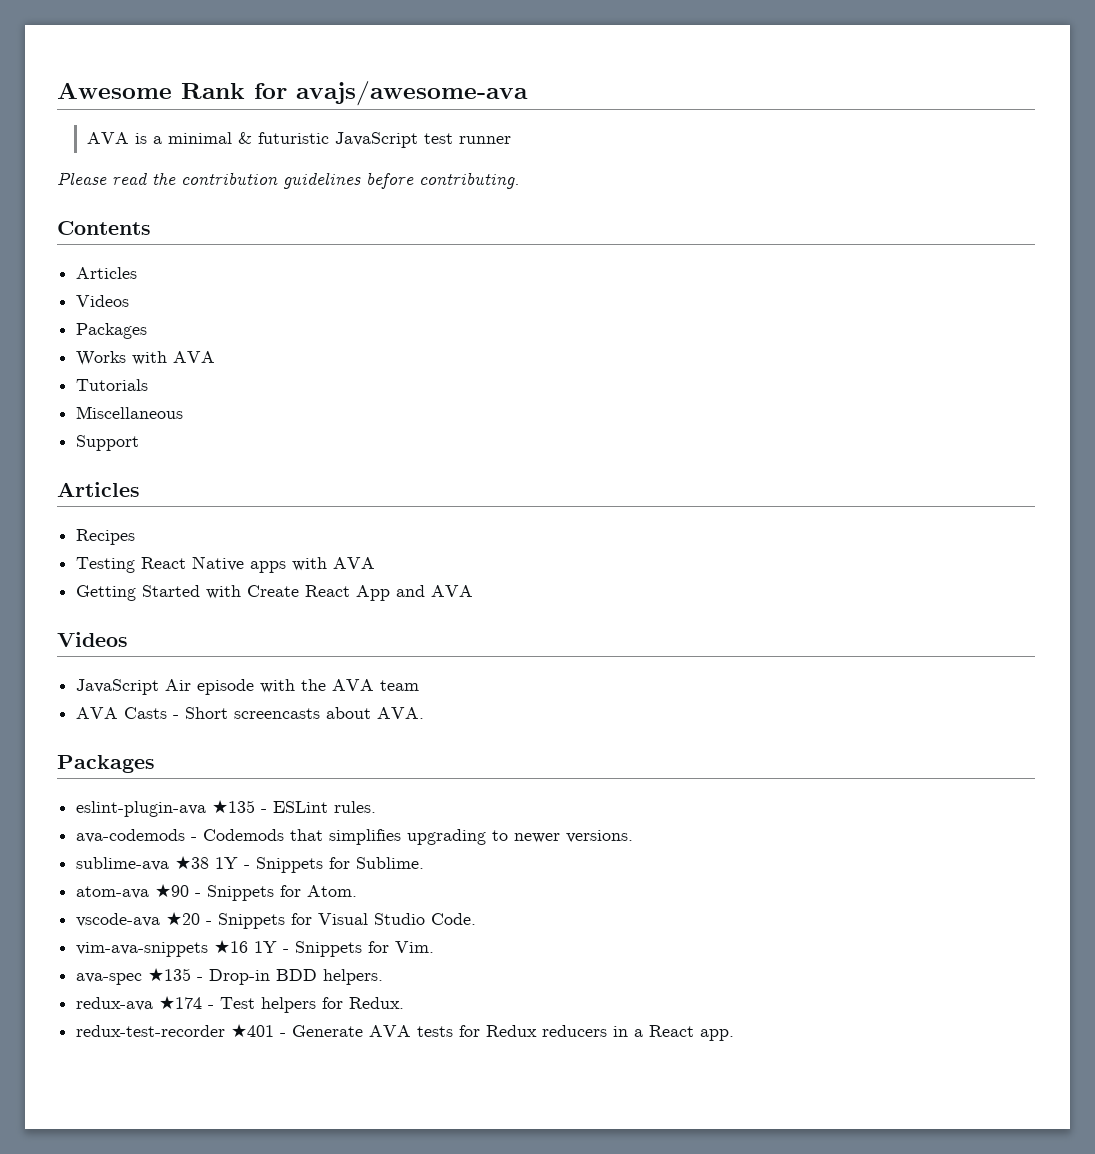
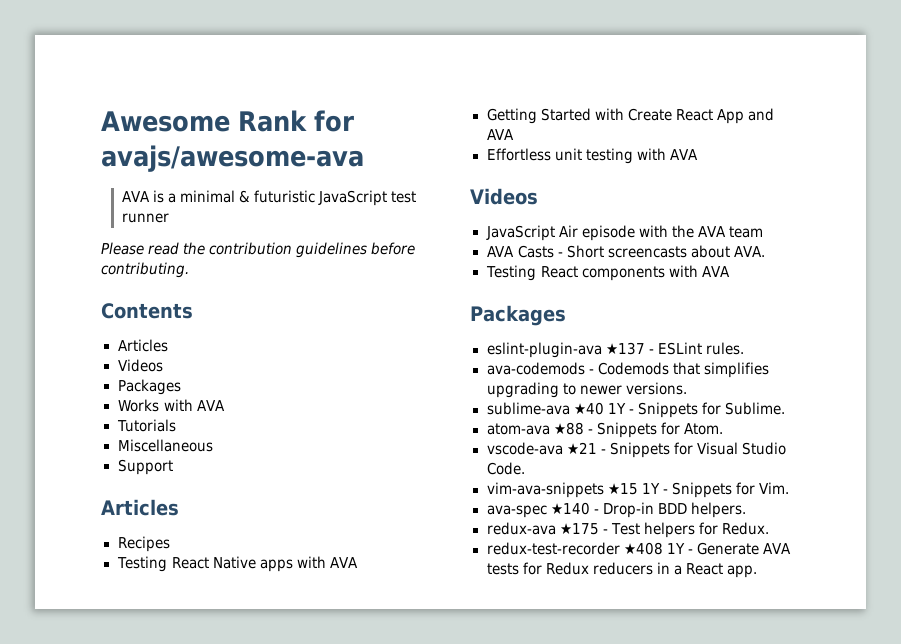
+ Effortless unit testing with AVA
+ Testing React components with AVA
- eslint-plugin-ava ★135 - ESLint rules.
+ eslint-plugin-ava ★137 - ESLint rules.
- sublime-ava ★38 1Y - Snippets for Sublime.
+ sublime-ava ★40 1Y - Snippets for Sublime.
- atom-ava ★90 - Snippets for Atom.
+ atom-ava ★88 - Snippets for Atom.
- vscode-ava ★20 - Snippets for Visual Studio Code.
+ vscode-ava ★21 - Snippets for Visual Studio Code.
- vim-ava-snippets ★16 1Y - Snippets for Vim.
+ vim-ava-snippets ★15 1Y - Snippets for Vim.
- ava-spec ★135 - Drop-in BDD helpers.
+ ava-spec ★140 - Drop-in BDD helpers.
- redux-ava ★174 - Test helpers for Redux.
+ redux-ava ★175 - Test helpers for Redux.
- redux-test-recorder ★401 - Generate AVA tests for Redux reducers in a React app.
+ redux-test-recorder ★408 1Y - Generate AVA tests for Redux reducers in a React app.

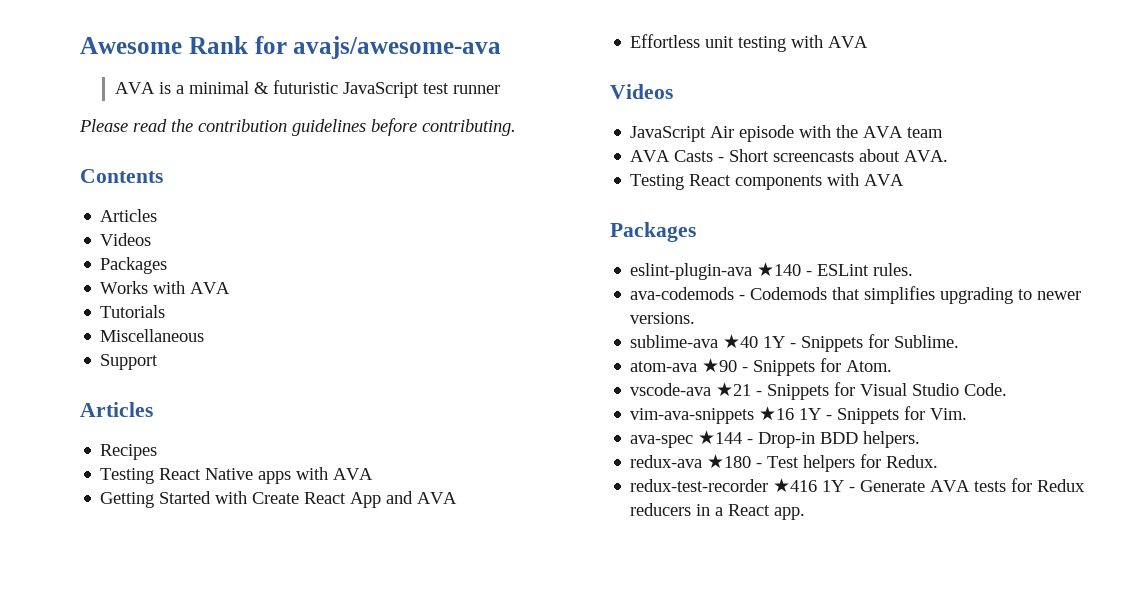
- eslint-plugin-ava ★137 - ESLint rules.
+ eslint-plugin-ava ★140 - ESLint rules.
- atom-ava ★88 - Snippets for Atom.
+ atom-ava ★90 - Snippets for Atom.
- vim-ava-snippets ★15 1Y - Snippets for Vim.
+ vim-ava-snippets ★16 1Y - Snippets for Vim.
- ava-spec ★140 - Drop-in BDD helpers.
+ ava-spec ★144 - Drop-in BDD helpers.
- redux-ava ★175 - Test helpers for Redux.
+ redux-ava ★180 - Test helpers for Redux.
- redux-test-recorder ★408 1Y - Generate AVA tests for Redux reducers in a React app.
+ redux-test-recorder ★416 1Y - Generate AVA tests for Redux reducers in a React app.

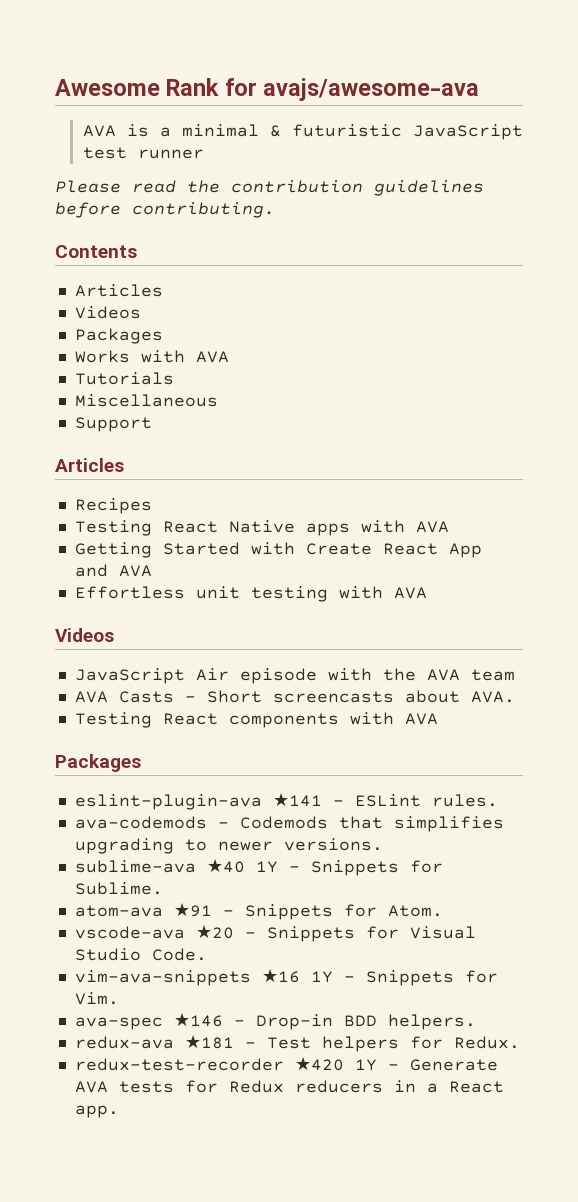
- eslint-plugin-ava ★140 - ESLint rules.
+ eslint-plugin-ava ★141 - ESLint rules.
- atom-ava ★90 - Snippets for Atom.
+ atom-ava ★91 - Snippets for Atom.
- vscode-ava ★21 - Snippets for Visual Studio Code.
+ vscode-ava ★20 - Snippets for Visual Studio Code.
- ava-spec ★144 - Drop-in BDD helpers.
+ ava-spec ★146 - Drop-in BDD helpers.
- redux-ava ★180 - Test helpers for Redux.
+ redux-ava ★181 - Test helpers for Redux.
- redux-test-recorder ★416 1Y - Generate AVA tests for Redux reducers in a React app.
+ redux-test-recorder ★420 1Y - Generate AVA tests for Redux reducers in a React app.

